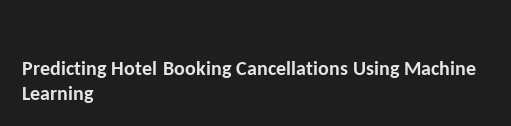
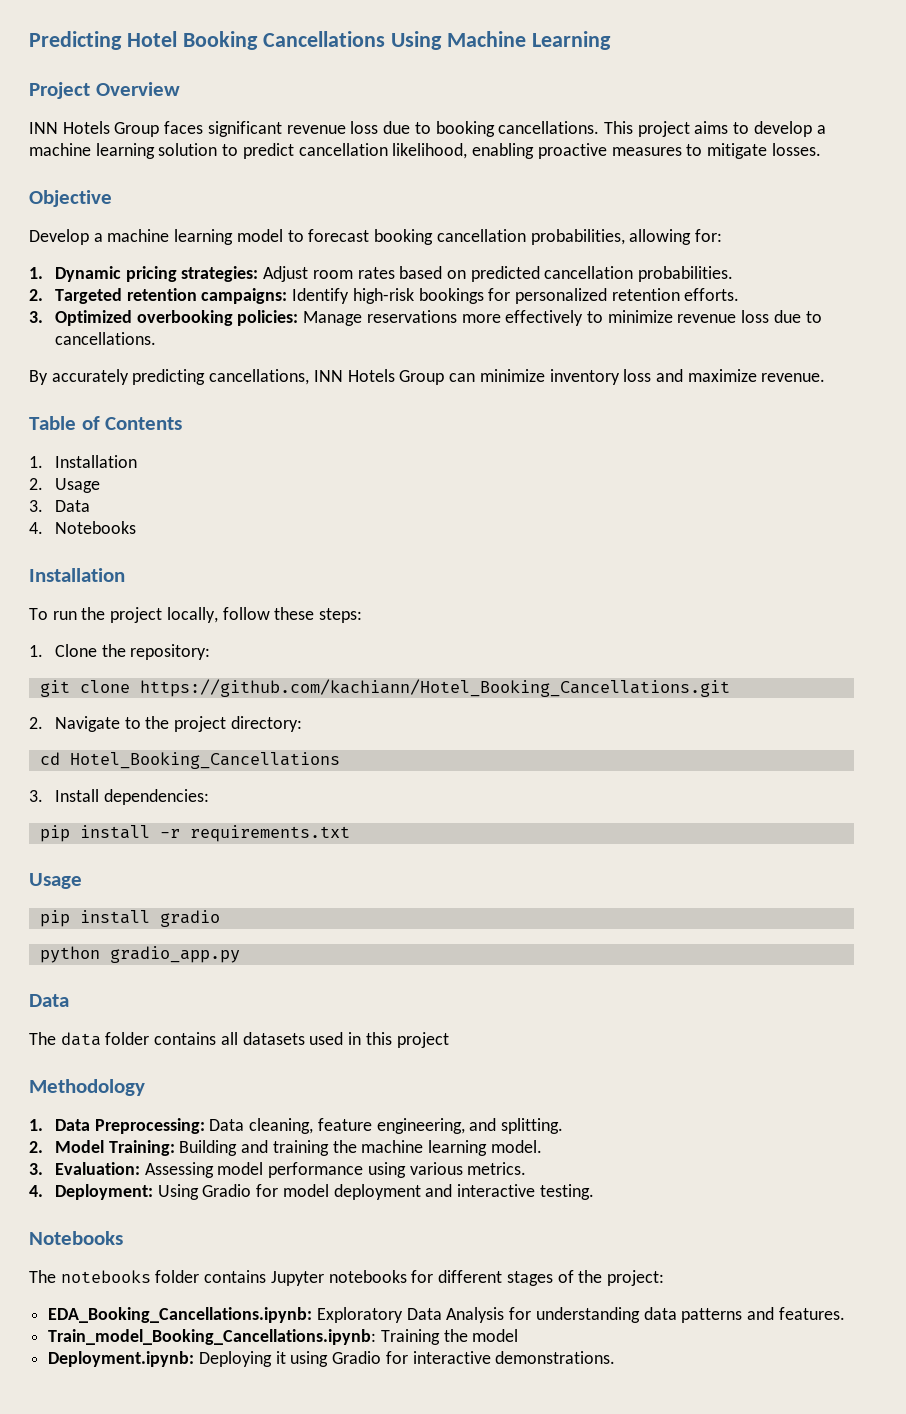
+ Project Overview
+ INN Hotels Group faces significant revenue loss due to booking cancellations. This project aims to develop a machine learning solution to predict cancellation likelihood, enabling proactive measures to mitigate losses.
+ Objective
+ Develop a machine learning model to forecast booking cancellation probabilities, allowing for:
+ 1. Dynamic pricing strategies: Adjust room rates based on predicted cancellation probabilities.
+ 2. Targeted retention campaigns: Identify high-risk bookings for personalized retention efforts.
+ 3. Optimized overbooking policies: Manage reservations more effectively to minimize revenue loss due to cancellations.
+ By accurately predicting cancellations, INN Hotels Group can minimize inventory loss and maximize revenue.
+ Table of Contents
+ 1. Installation
+ 2. Usage
+ 3. Data
+ 4. Notebooks
+ Installation
+ To run the project locally, follow these steps:
+ 1. Clone the repository:
+ git clone https://github.com/kachiann/Hotel_Booking_Cancellations.git
+ 2. Navigate to the project directory:
+ cd Hotel_Booking_Cancellations
+ 3. Install dependencies:
+ pip install -r requirements.txt
+ Usage
+ pip install gradio
+ python gradio_app.py
+ Data
+ The data folder contains all datasets used in this project
+ Methodology
+ 1. Data Preprocessing: Data cleaning, feature engineering, and splitting.
+ 2. Model Training: Building and training the machine learning model.
+ 3. Evaluation: Assessing model performance using various metrics.
+ 4. Deployment: Using Gradio for model deployment and interactive testing.
+ Notebooks
+ The notebooks folder contains Jupyter notebooks for different stages of the project:
+ EDA_Booking_Cancellations.ipynb: Exploratory Data Analysis for understanding data patterns and features.
+ Train_model_Booking_Cancellations.ipynb: Training the model
+ Deployment.ipynb: Deploying it using Gradio for interactive demonstrations.

